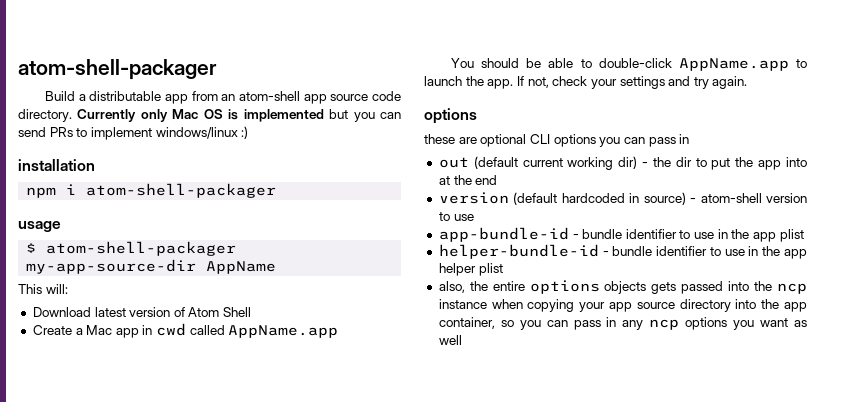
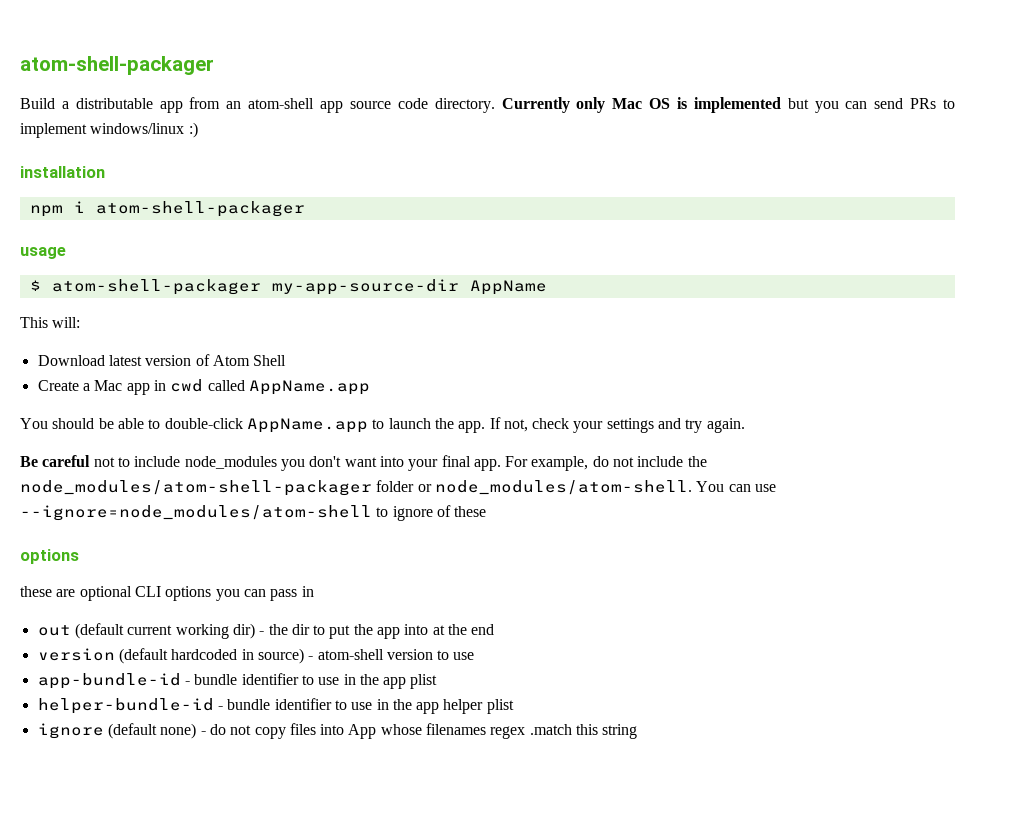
+ Be careful not to include node_modules you don't want into your final app. For example, do not include the node_modules/atom-shell-packager folder or node_modules/atom-shell. You can use --ignore=node_modules/atom-shell to ignore of these
- also, the entire options objects gets passed into the ncp instance when copying your app source directory into the app container, so you can pass in any ncp options you want as well
+ ignore (default none) - do not copy files into App whose filenames regex .match this string

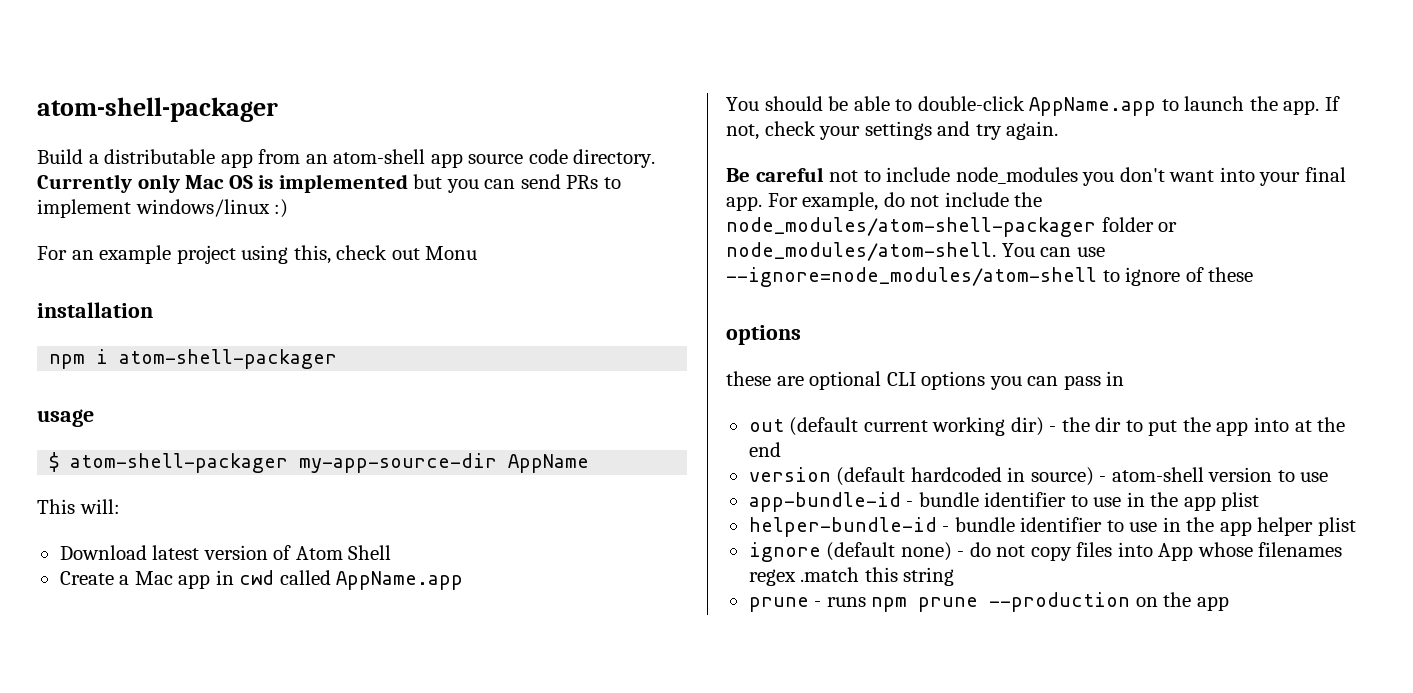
+ For an example project using this, check out Monu
+ prune - runs npm prune --production on the app

